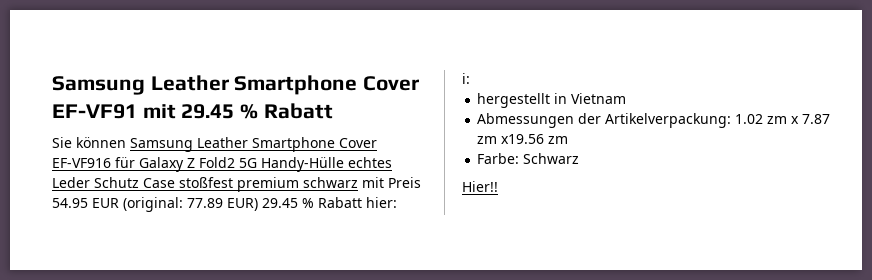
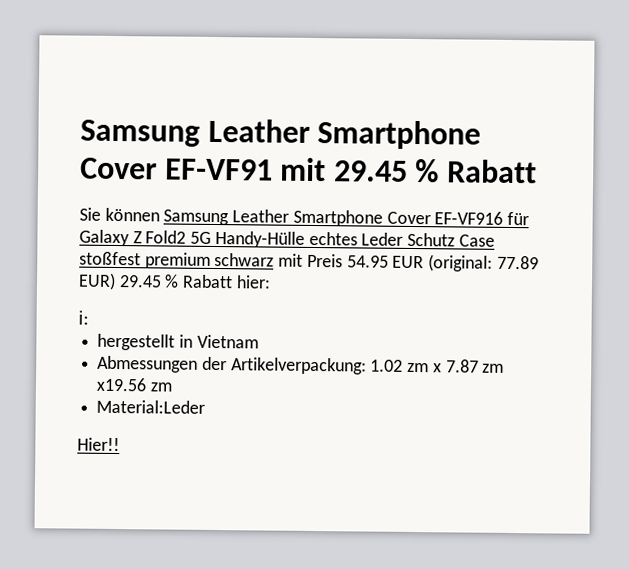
- Farbe: Schwarz
+ Material:Leder

